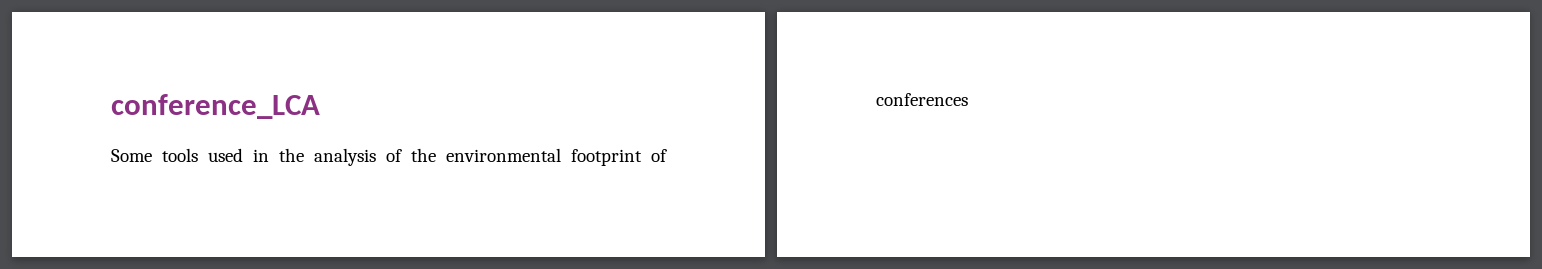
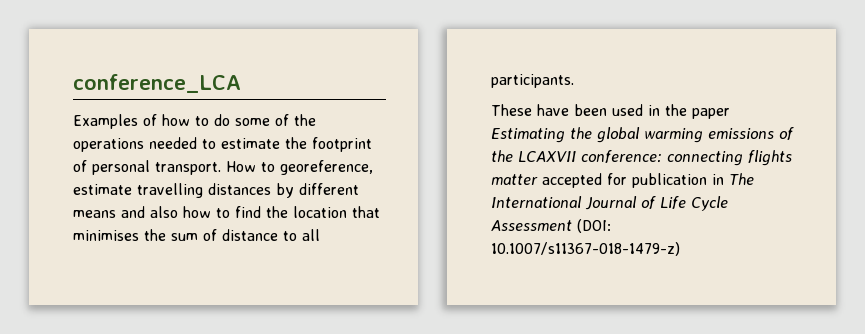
- Some tools used in the analysis of the environmental footprint of conferences
+ Examples of how to do some of the operations needed to estimate the footprint of personal transport. How to georeference, estimate travelling distances by different means and also how to find the location that minimises the sum of distance to all participants.
+ These have been used in the paper Estimating the global warming emissions of the LCAXVII conference: connecting flights matter accepted for publication in The International Journal of Life Cycle Assessment (DOI: 10.1007/s11367-018-1479-z)

